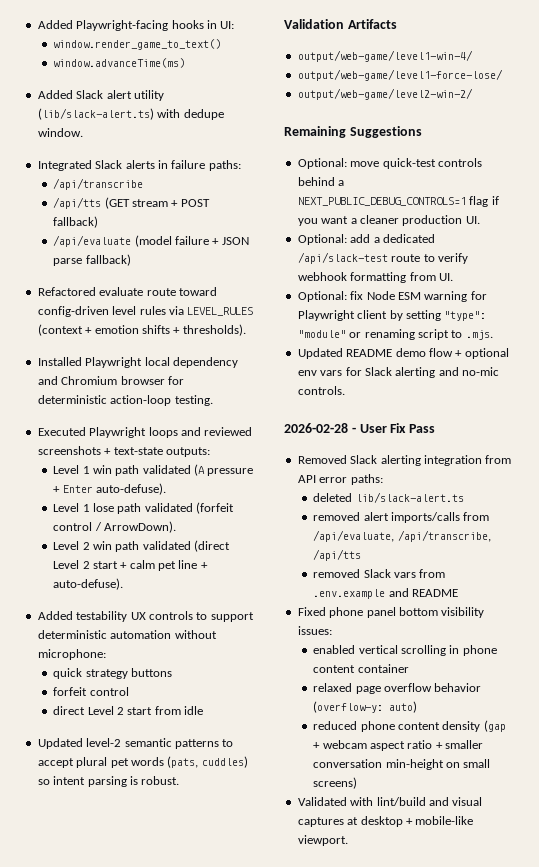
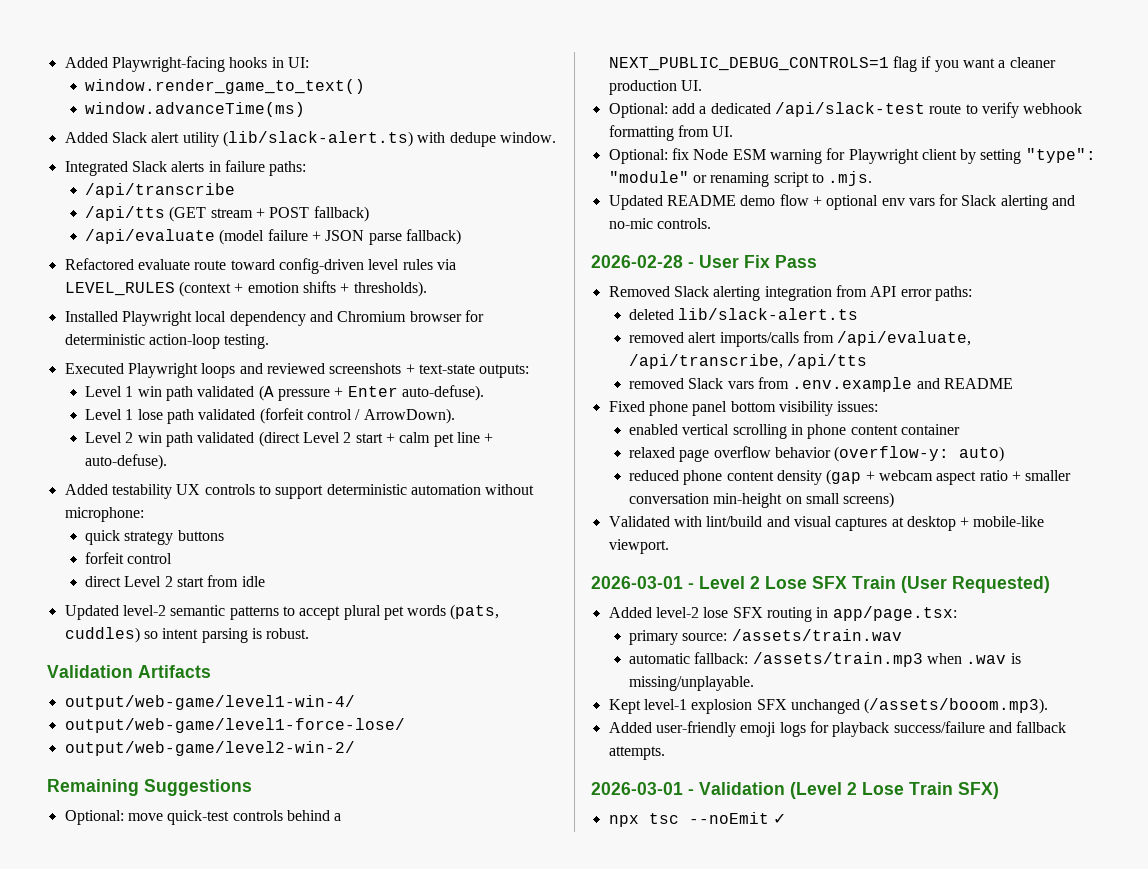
+ 2026-03-01 - Level 2 Lose SFX Train (User Requested)
+ Added level-2 lose SFX routing in app/page.tsx:
+ primary source: /assets/train.wav
+ automatic fallback: /assets/train.mp3 when .wav is missing/unplayable.
+ Kept level-1 explosion SFX unchanged (/assets/booom.mp3).
+ Added user-friendly emoji logs for playback success/failure and fallback attempts.
+ 2026-03-01 - Validation (Level 2 Lose Train SFX)
+ npx tsc --noEmit ✓

